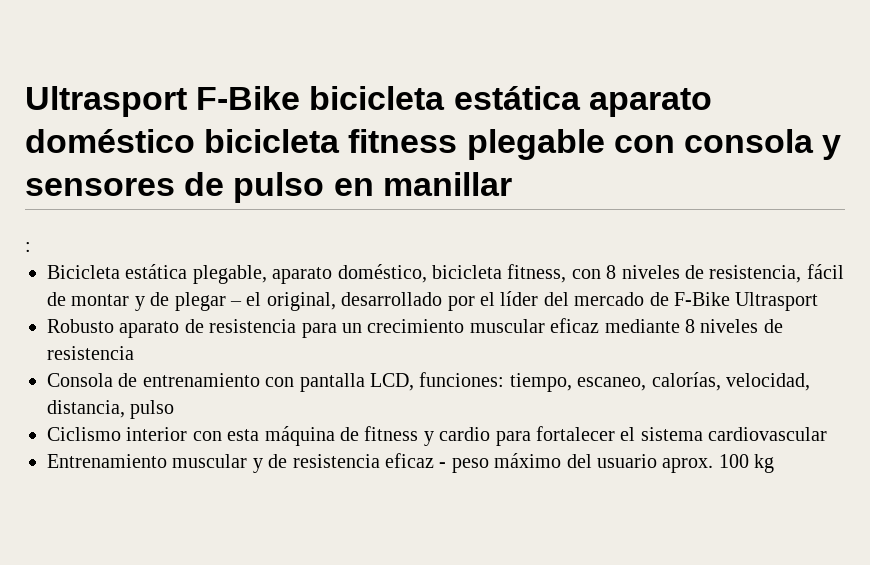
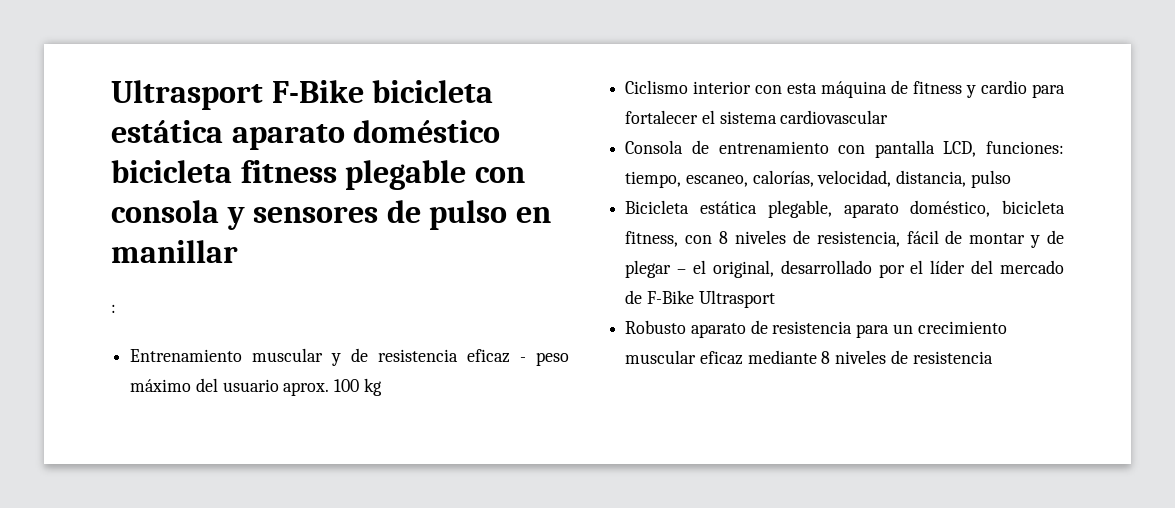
+ Entrenamiento muscular y de resistencia eficaz - peso máximo del usuario aprox. 100 kg
+ Ciclismo interior con esta máquina de fitness y cardio para fortalecer el sistema cardiovascular
+ Consola de entrenamiento con pantalla LCD, funciones: tiempo, escaneo, calorías, velocidad, distancia, pulso
- Consola de entrenamiento con pantalla LCD, funciones: tiempo, escaneo, calorías, velocidad, distancia, pulso
- Ciclismo interior con esta máquina de fitness y cardio para fortalecer el sistema cardiovascular
- Entrenamiento muscular y de resistencia eficaz - peso máximo del usuario aprox. 100 kg

